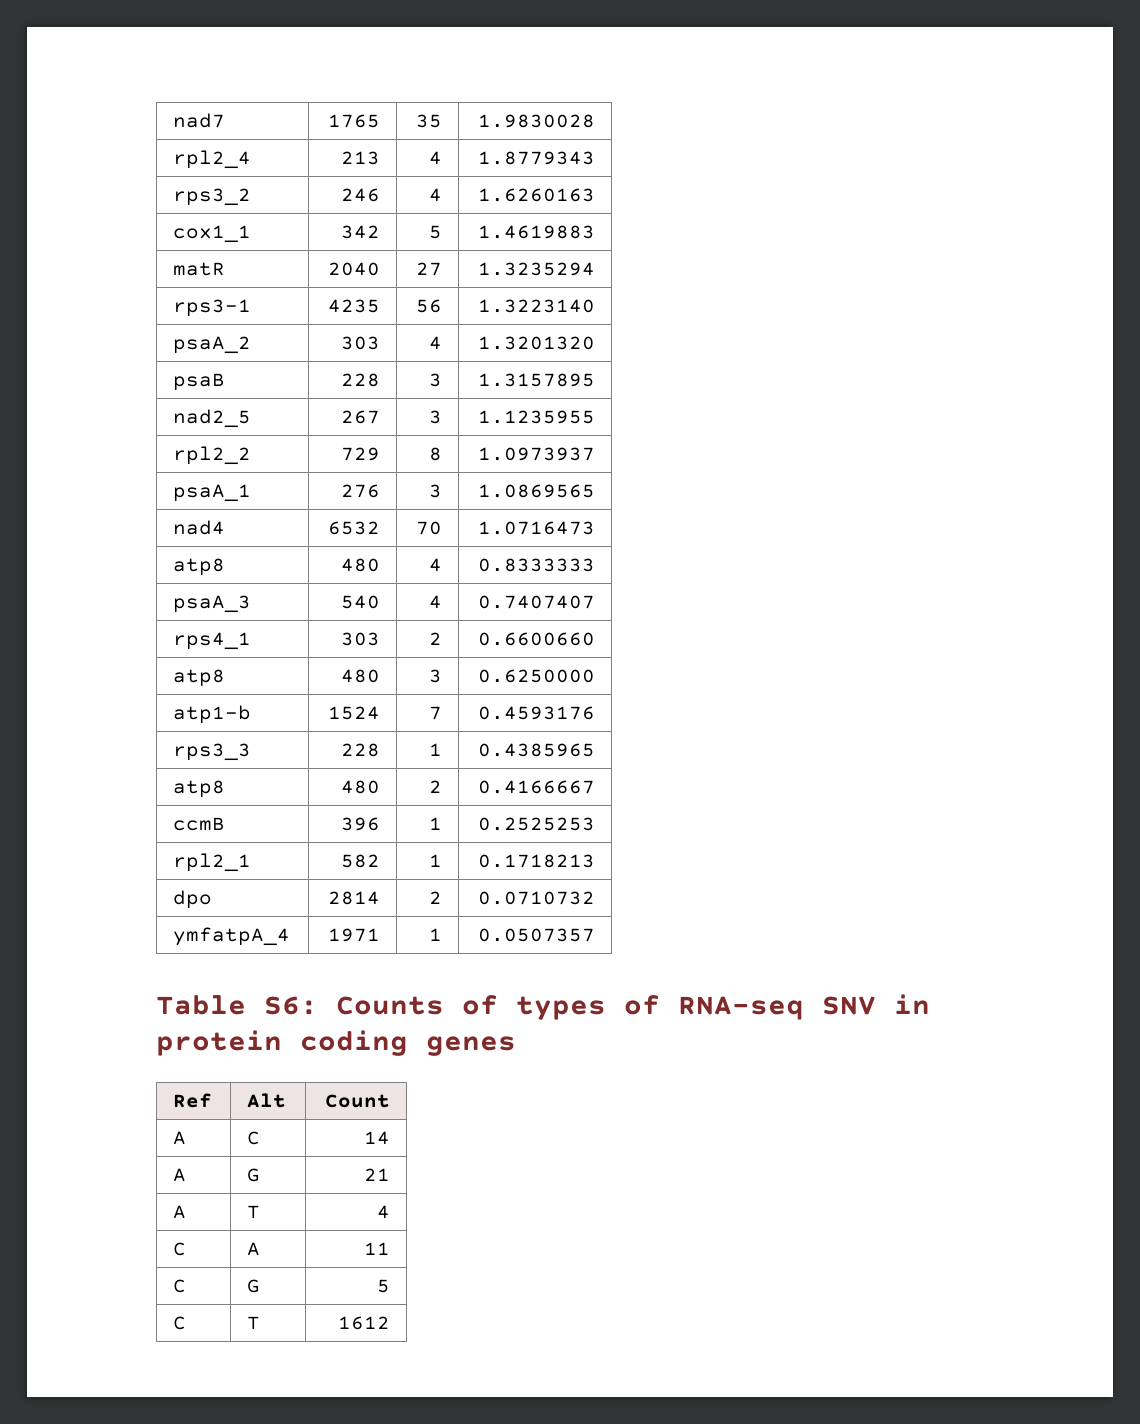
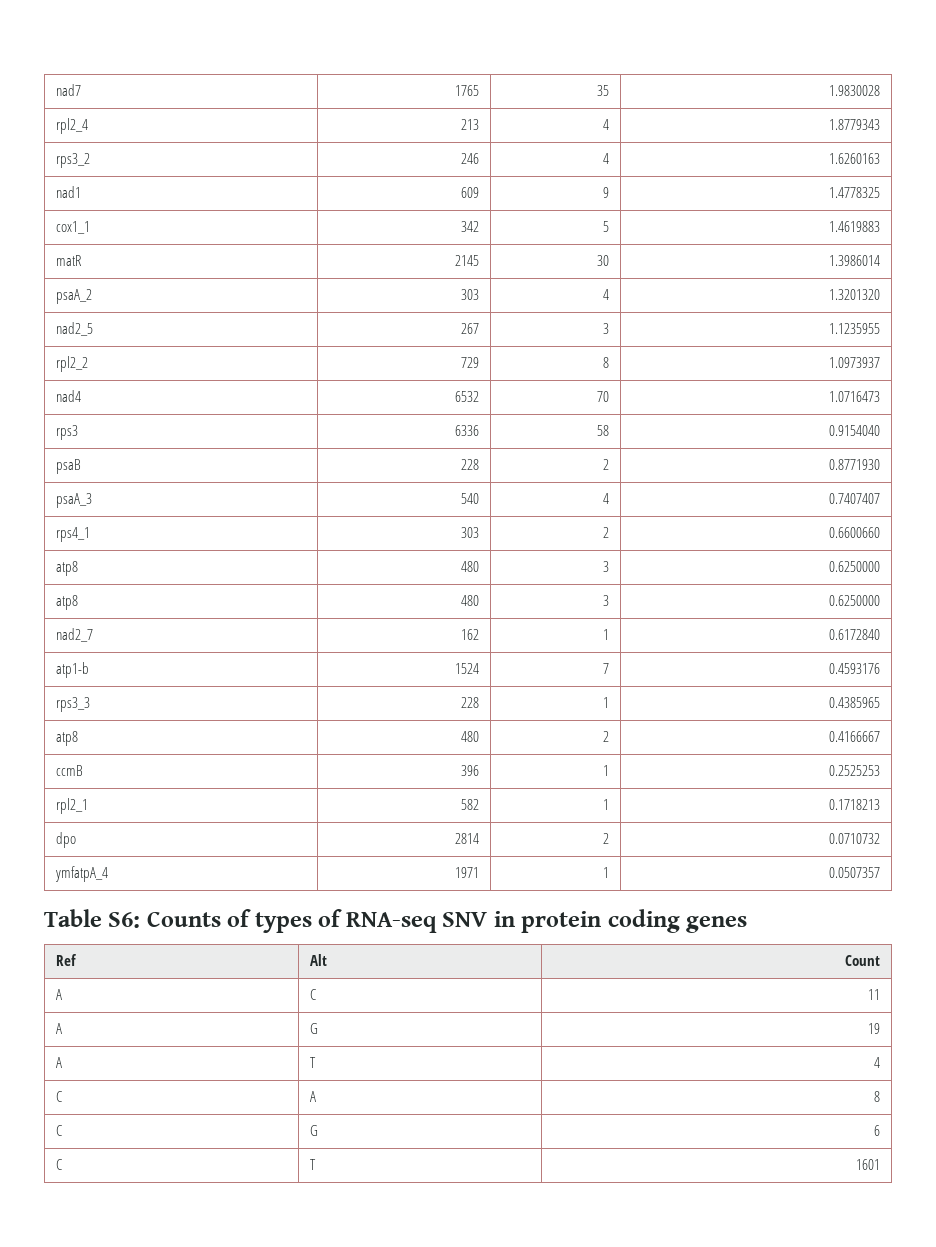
+ nad1 | 609 | 9 | 1.4778325
- matR | 2040 | 27 | 1.3235294
- rps3-1 | 4235 | 56 | 1.3223140
+ matR | 2145 | 30 | 1.3986014
- psaB | 228 | 3 | 1.3157895
- psaA_1 | 276 | 3 | 1.0869565
- atp8 | 480 | 4 | 0.8333333
+ rps3 | 6336 | 58 | 0.9154040
+ psaB | 228 | 2 | 0.8771930
  rps4_1 | 303 | 2 | 0.6600660
  atp8 | 480 | 3 | 0.6250000
+ atp8 | 480 | 3 | 0.6250000
+ nad2_7 | 162 | 1 | 0.6172840
- A | C | 14
+ A | C | 11
- A | G | 21
+ A | G | 19
- C | A | 11
+ C | A | 8
- C | G | 5
+ C | G | 6
- C | T | 1612
+ C | T | 1601

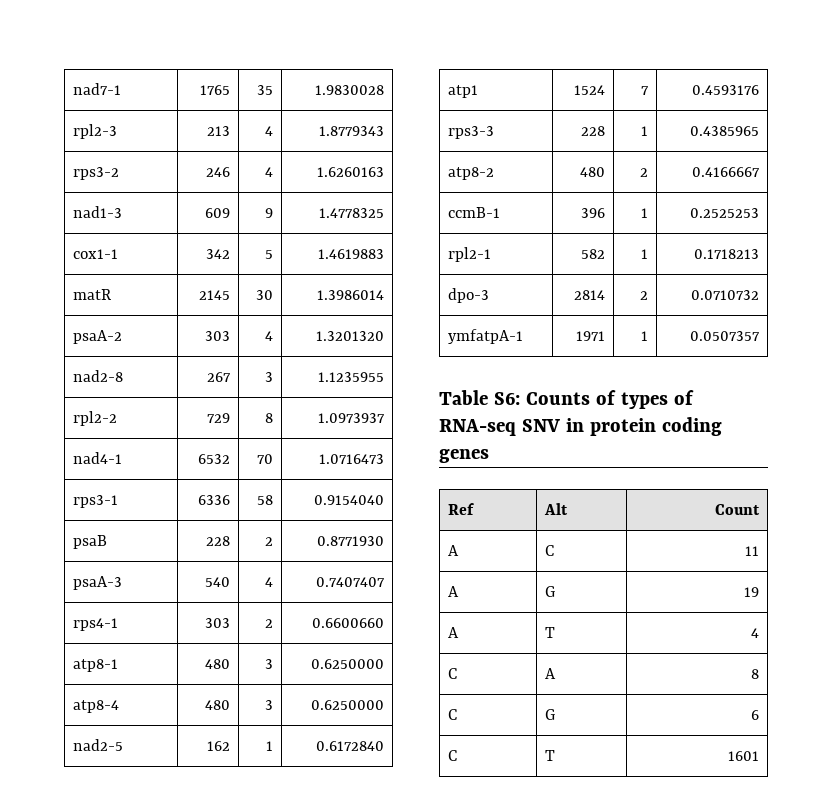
- nad7 | 1765 | 35 | 1.9830028
+ nad7-1 | 1765 | 35 | 1.9830028
- rpl2_4 | 213 | 4 | 1.8779343
+ rpl2-3 | 213 | 4 | 1.8779343
- rps3_2 | 246 | 4 | 1.6260163
+ rps3-2 | 246 | 4 | 1.6260163
- nad1 | 609 | 9 | 1.4778325
+ nad1-3 | 609 | 9 | 1.4778325
- cox1_1 | 342 | 5 | 1.4619883
+ cox1-1 | 342 | 5 | 1.4619883
- psaA_2 | 303 | 4 | 1.3201320
+ psaA-2 | 303 | 4 | 1.3201320
- nad2_5 | 267 | 3 | 1.1235955
+ nad2-8 | 267 | 3 | 1.1235955
- rpl2_2 | 729 | 8 | 1.0973937
+ rpl2-2 | 729 | 8 | 1.0973937
- nad4 | 6532 | 70 | 1.0716473
+ nad4-1 | 6532 | 70 | 1.0716473
- rps3 | 6336 | 58 | 0.9154040
+ rps3-1 | 6336 | 58 | 0.9154040
- psaA_3 | 540 | 4 | 0.7407407
+ psaA-3 | 540 | 4 | 0.7407407
- rps4_1 | 303 | 2 | 0.6600660
- atp8 | 480 | 3 | 0.6250000
- atp8 | 480 | 3 | 0.6250000
- nad2_7 | 162 | 1 | 0.6172840
+ rps4-1 | 303 | 2 | 0.6600660
+ atp8-1 | 480 | 3 | 0.6250000
+ atp8-4 | 480 | 3 | 0.6250000
+ nad2-5 | 162 | 1 | 0.6172840
- atp1-b | 1524 | 7 | 0.4593176
+ atp1 | 1524 | 7 | 0.4593176
- rps3_3 | 228 | 1 | 0.4385965
+ rps3-3 | 228 | 1 | 0.4385965
- atp8 | 480 | 2 | 0.4166667
+ atp8-2 | 480 | 2 | 0.4166667
- ccmB | 396 | 1 | 0.2525253
+ ccmB-1 | 396 | 1 | 0.2525253
- rpl2_1 | 582 | 1 | 0.1718213
+ rpl2-1 | 582 | 1 | 0.1718213
- dpo | 2814 | 2 | 0.0710732
+ dpo-3 | 2814 | 2 | 0.0710732
- ymfatpA_4 | 1971 | 1 | 0.0507357
+ ymfatpA-1 | 1971 | 1 | 0.0507357

